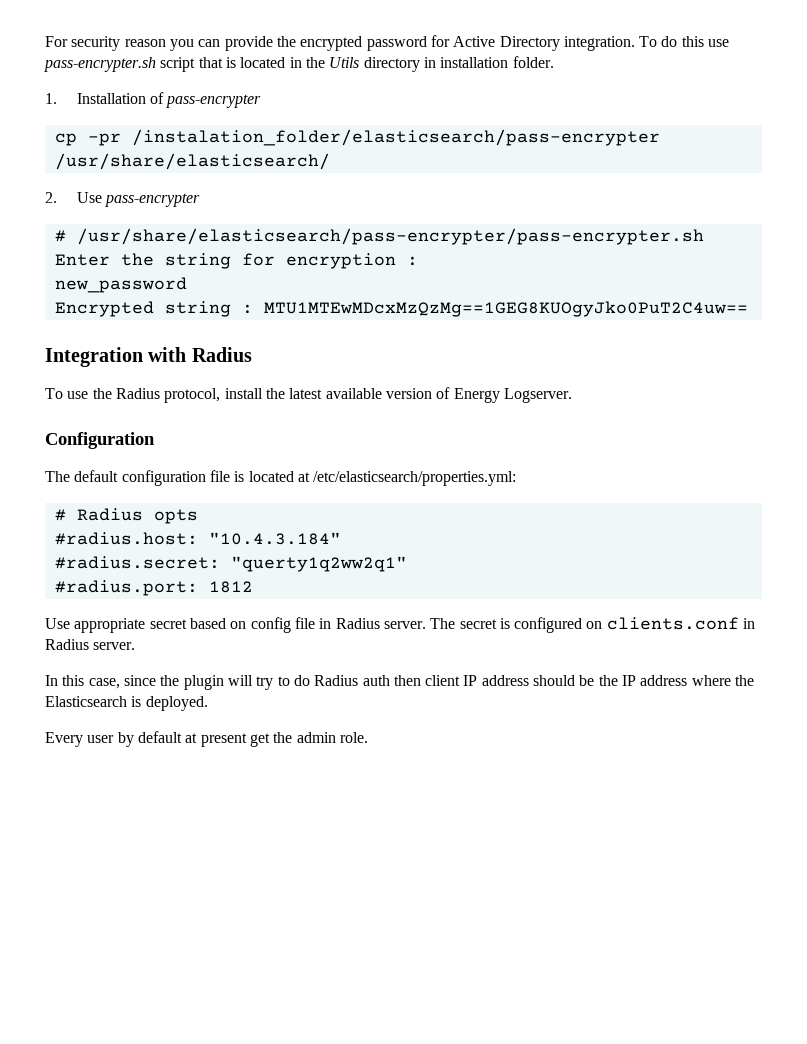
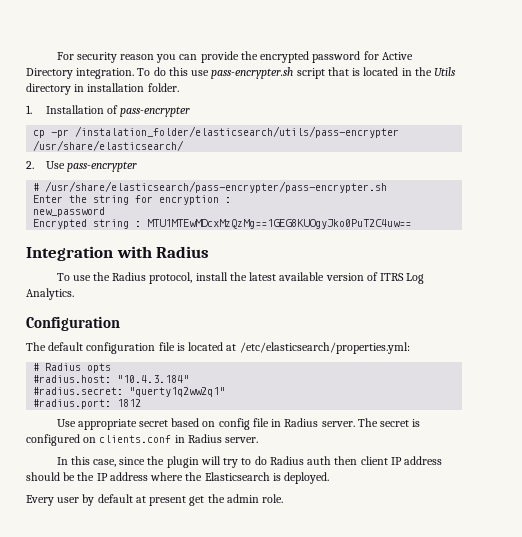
- cp -pr /instalation_folder/elasticsearch/pass-encrypter /usr/share/elasticsearch/
+ cp -pr /instalation_folder/elasticsearch/utils/pass-encrypter /usr/share/elasticsearch/
- To use the Radius protocol, install the latest available version of Energy Logserver.
+ To use the Radius protocol, install the latest available version of ITRS Log Analytics.

